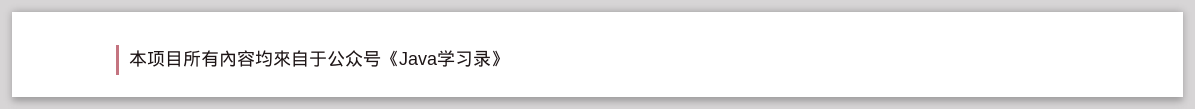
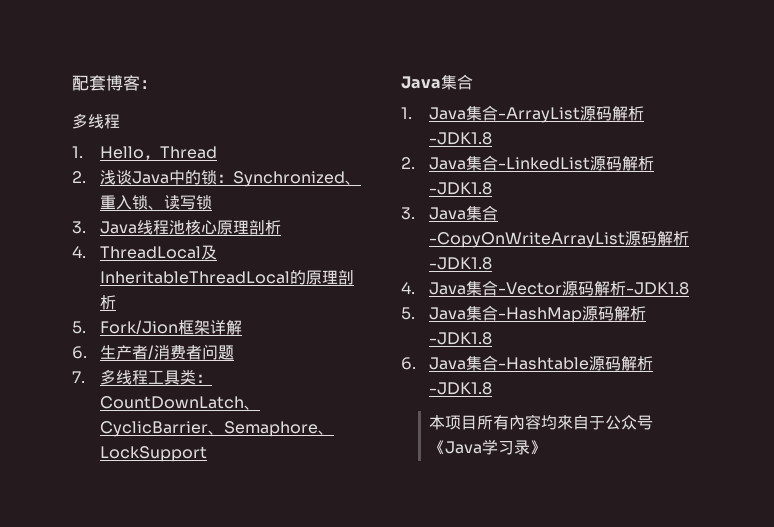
+ 配套博客：
+ 多线程
+ 1. Hello，Thread
+ 2.浅谈Java中的锁：Synchronized、重入锁、读写锁
+ 3. Java线程池核心原理剖析
+ 4. ThreadLocal及InheritableThreadLocal的原理剖析
+ 5. Fork/Jion框架详解
+ 6.生产者/消费者问题
+ 7.多线程工具类：CountDownLatch、CyclicBarrier、Semaphore、LockSupport
+ Java集合
+ 1. Java集合-ArrayList源码解析-JDK1.8
+ 2. Java集合-LinkedList源码解析-JDK1.8
+ 3. Java集合-CopyOnWriteArrayList源码解析-JDK1.8
+ 4. Java集合-Vector源码解析-JDK1.8
+ 5. Java集合-HashMap源码解析-JDK1.8
+ 6. Java集合-Hashtable源码解析-JDK1.8

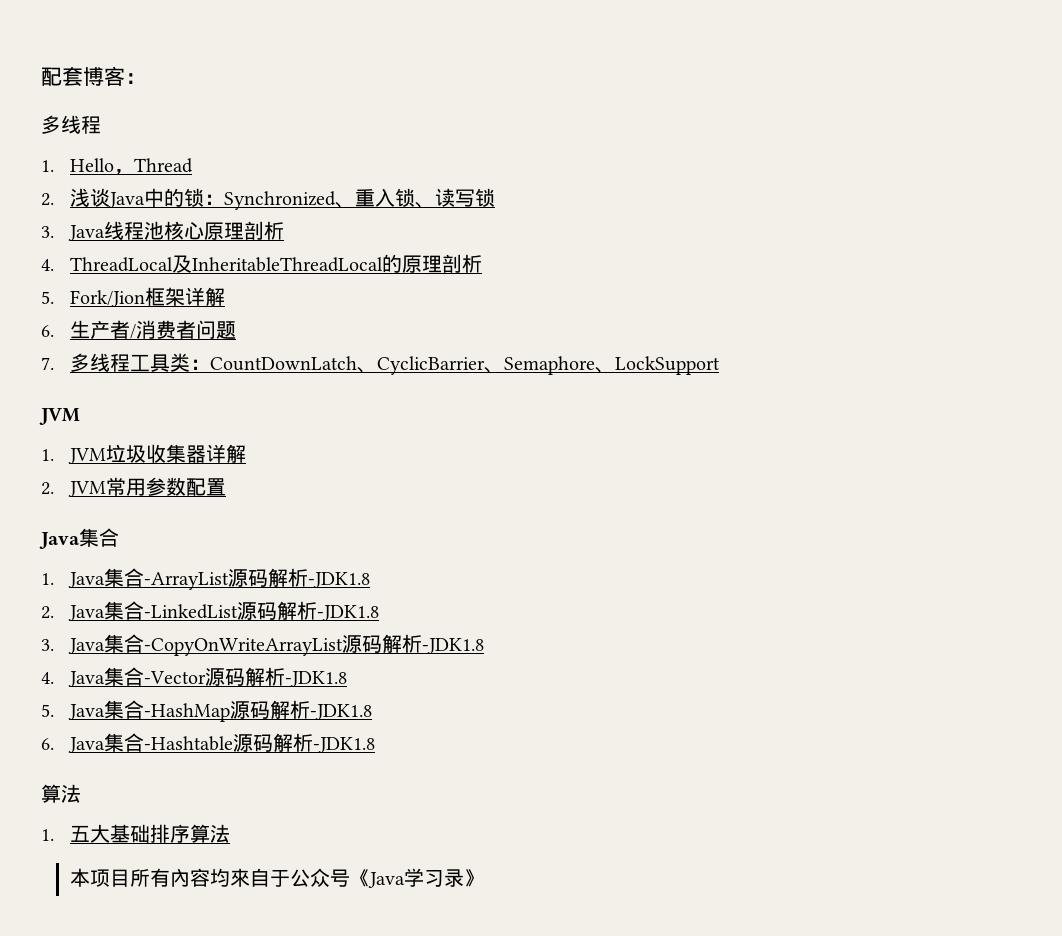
  7.多线程工具类：CountDownLatch、CyclicBarrier、Semaphore、LockSupport
+ JVM
+ 1. JVM垃圾收集器详解
+ 2. JVM常用参数配置
  6. Java集合-Hashtable源码解析-JDK1.8
+ 算法
+ 1.五大基础排序算法

